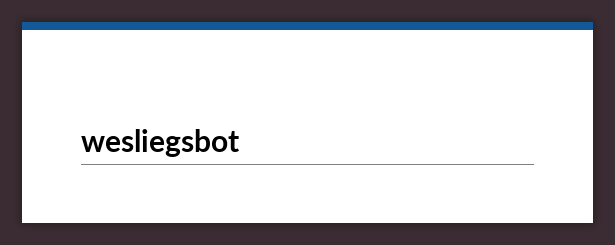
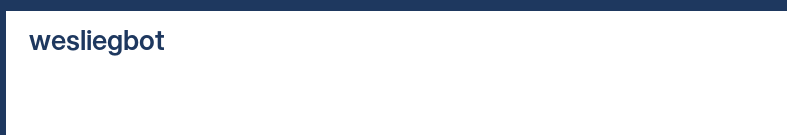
- wesliegsbot
+ wesliegbot

